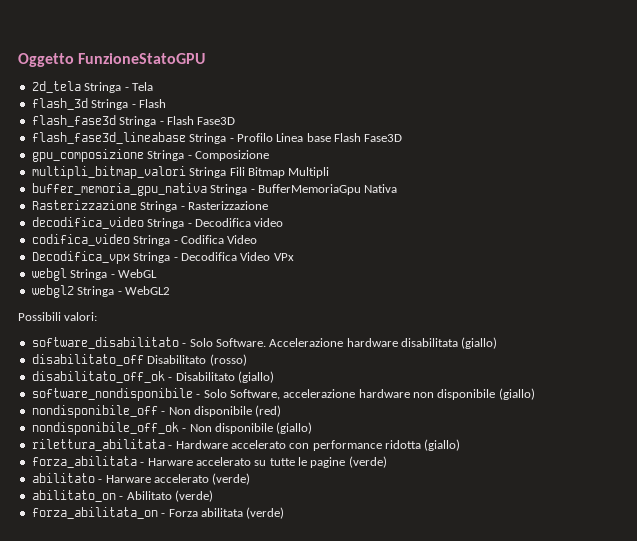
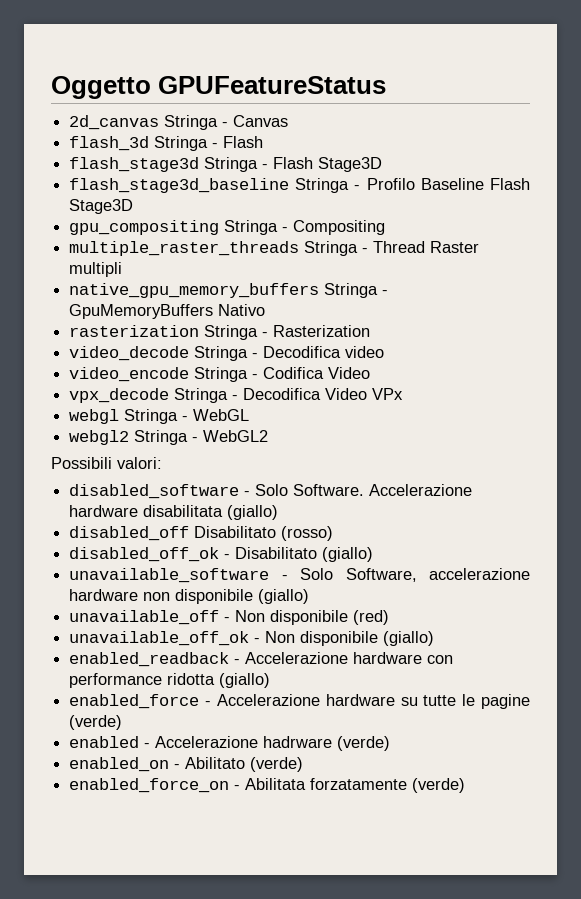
- Oggetto FunzioneStatoGPU
- 2d_tela Stringa - Tela
+ Oggetto GPUFeatureStatus
+ 2d_canvas Stringa - Canvas
- flash_fase3d Stringa - Flash Fase3D
- flash_fase3d_lineabase Stringa - Profilo Linea base Flash Fase3D
- gpu_composizione Stringa - Composizione
- multipli_bitmap_valori Stringa Fili Bitmap Multipli
- buffer_memoria_gpu_nativa Stringa - BufferMemoriaGpu Nativa
- Rasterizzazione Stringa - Rasterizzazione
- decodifica_video Stringa - Decodifica video
+ flash_stage3d Stringa - Flash Stage3D
+ flash_stage3d_baseline Stringa - Profilo Baseline Flash Stage3D
+ gpu_compositing Stringa - Compositing
+ multiple_raster_threads Stringa - Thread Raster multipli
+ native_gpu_memory_buffers Stringa - GpuMemoryBuffers Nativo
+ rasterization Stringa - Rasterization
+ video_decode Stringa - Decodifica video
- codifica_video Stringa - Codifica Video
+ video_encode Stringa - Codifica Video
- Decodifica_vpx Stringa - Decodifica Video VPx
+ vpx_decode Stringa - Decodifica Video VPx
- software_disabilitato - Solo Software.
+ disabled_software - Solo Software.
- disabilitato_off Disabilitato (rosso)
+ disabled_off Disabilitato (rosso)
- disabilitato_off_ok - Disabilitato (giallo)
+ disabled_off_ok - Disabilitato (giallo)
- software_nondisponibile - Solo Software, accelerazione hardware non disponibile (giallo)
+ unavailable_software - Solo Software, accelerazione hardware non disponibile (giallo)
- nondisponibile_off - Non disponibile (red)
+ unavailable_off - Non disponibile (red)
- nondisponibile_off_ok - Non disponibile (giallo)
+ unavailable_off_ok - Non disponibile (giallo)
- rilettura_abilitata - Hardware accelerato con performance ridotta (giallo)
+ enabled_readback - Accelerazione hardware con performance ridotta (giallo)
- forza_abilitata - Harware accelerato su tutte le pagine (verde)
+ enabled_force - Accelerazione hardware su tutte le pagine (verde)
- abilitato - Harware accelerato (verde)
- abilitato_on - Abilitato (verde)
+ enabled - Accelerazione hadrware (verde)
+ enabled_on - Abilitato (verde)
- forza_abilitata_on - Forza abilitata (verde)
+ enabled_force_on - Abilitata forzatamente (verde)

